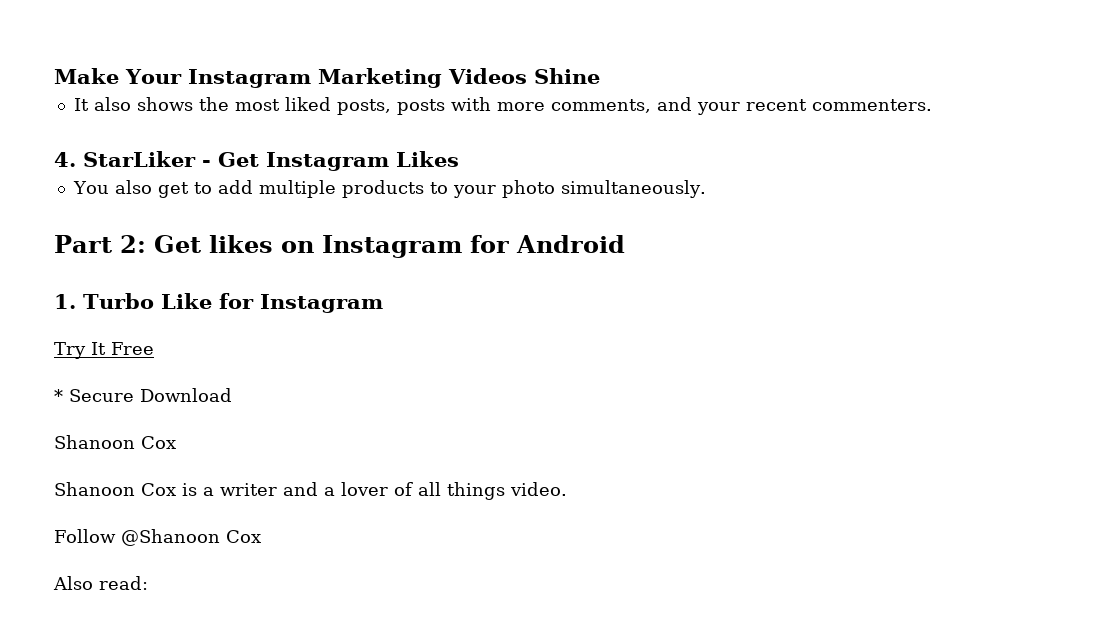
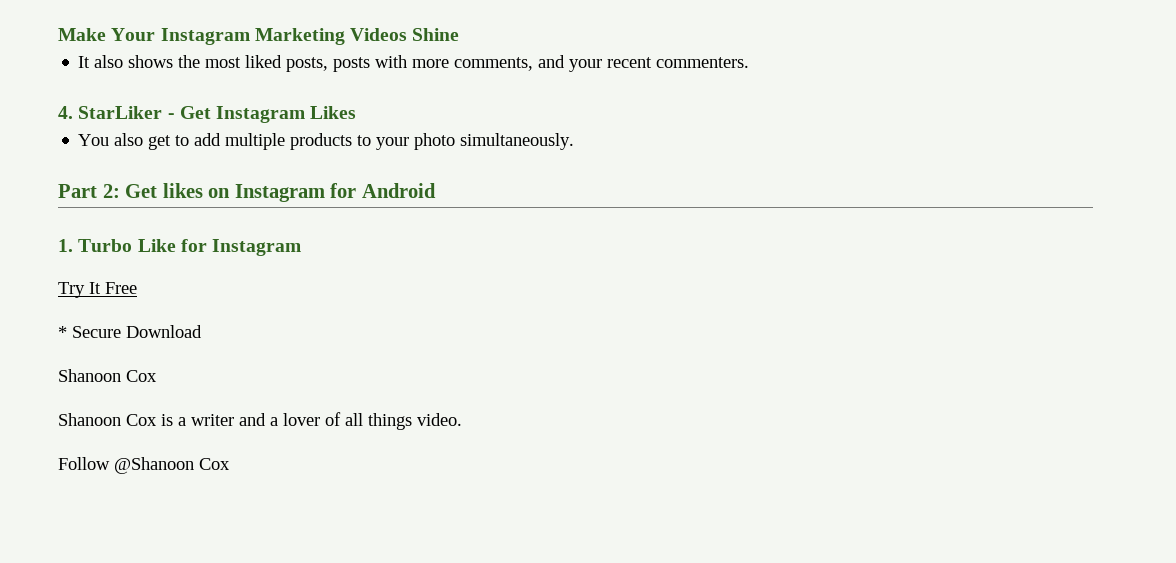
- Also read:

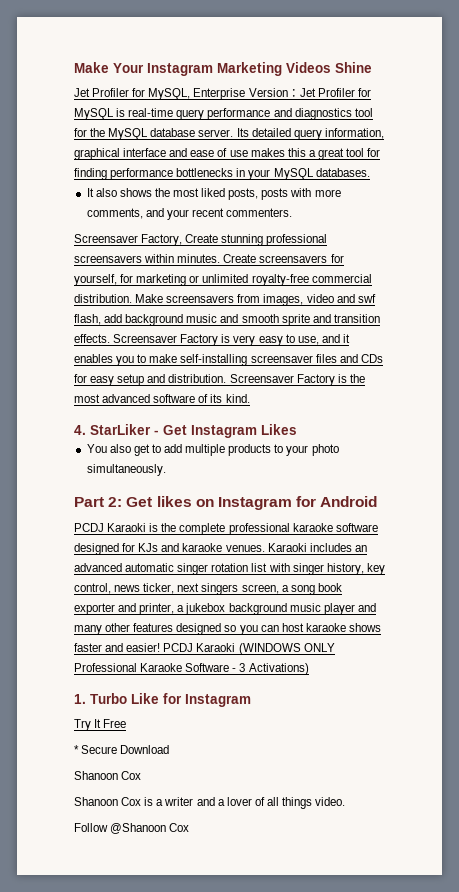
+ Jet Profiler for MySQL, Enterprise Version：Jet Profiler for MySQL is real-time query performance and diagnostics tool for the MySQL database server. Its detailed query information, graphical interface and ease of use makes this a great tool for finding performance bottlenecks in your MySQL databases.
+ Screensaver Factory, Create stunning professional screensavers within minutes. Create screensavers for yourself, for marketing or unlimited royalty-free commercial distribution. Make screensavers from images, video and swf flash, add background music and smooth sprite and transition effects. Screensaver Factory is very easy to use, and it enables you to make self-installing screensaver files and CDs for easy setup and distribution. Screensaver Factory is the most advanced software of its kind.
+ PCDJ Karaoki is the complete professional karaoke software designed for KJs and karaoke venues. Karaoki includes an advanced automatic singer rotation list with singer history, key control, news ticker, next singers screen, a song book exporter and printer, a jukebox background music player and many other features designed so you can host karaoke shows faster and easier! PCDJ Karaoki (WINDOWS ONLY Professional Karaoke Software - 3 Activations)

